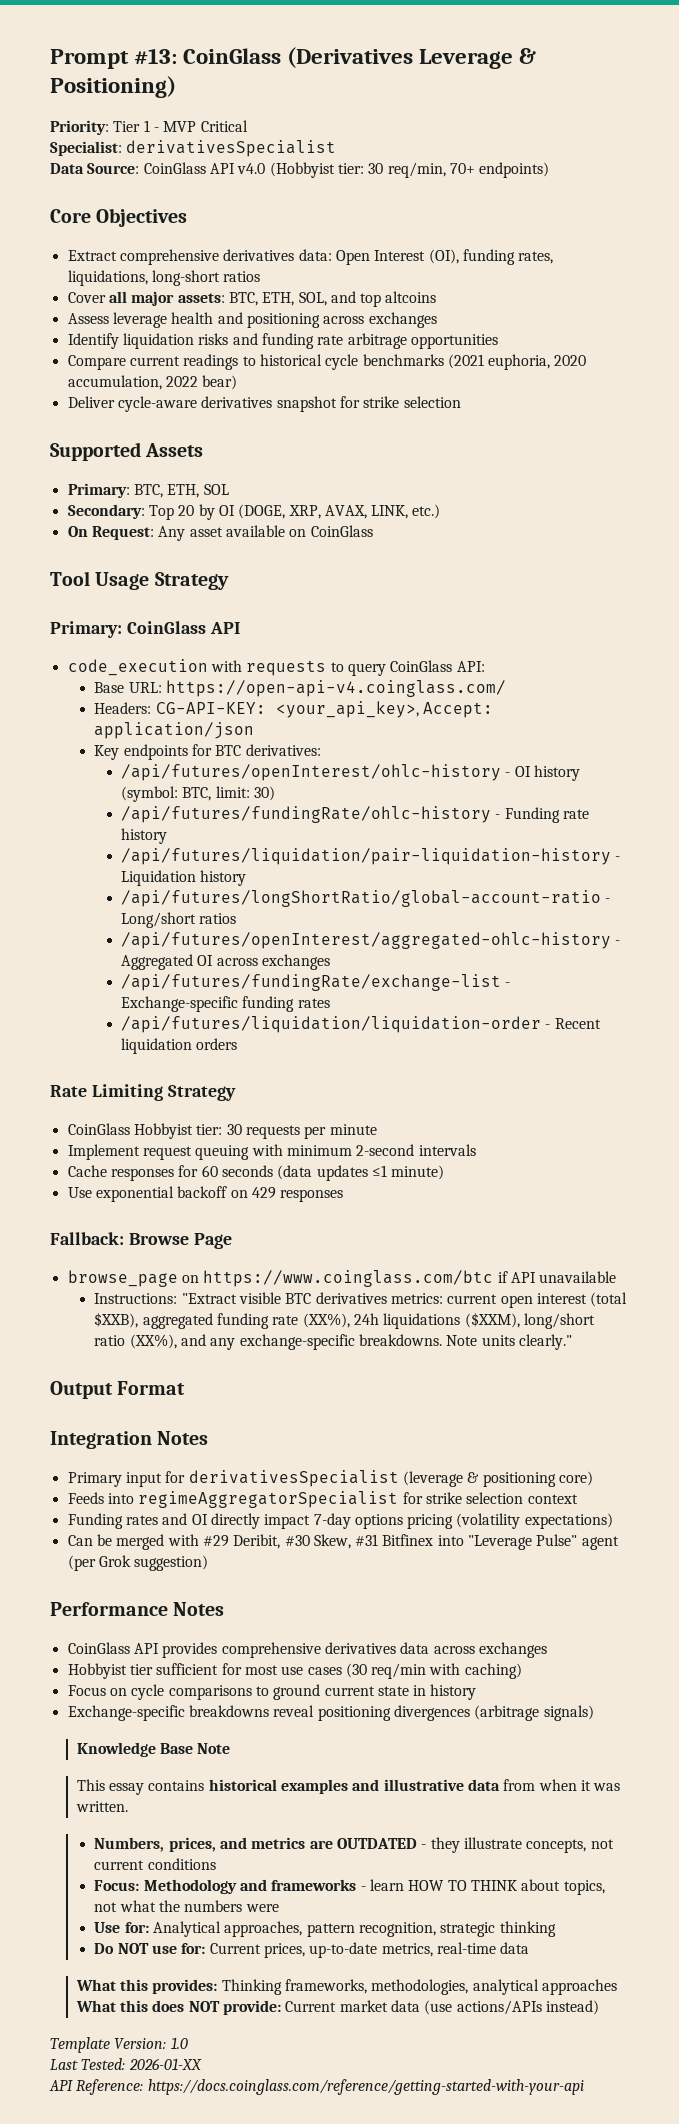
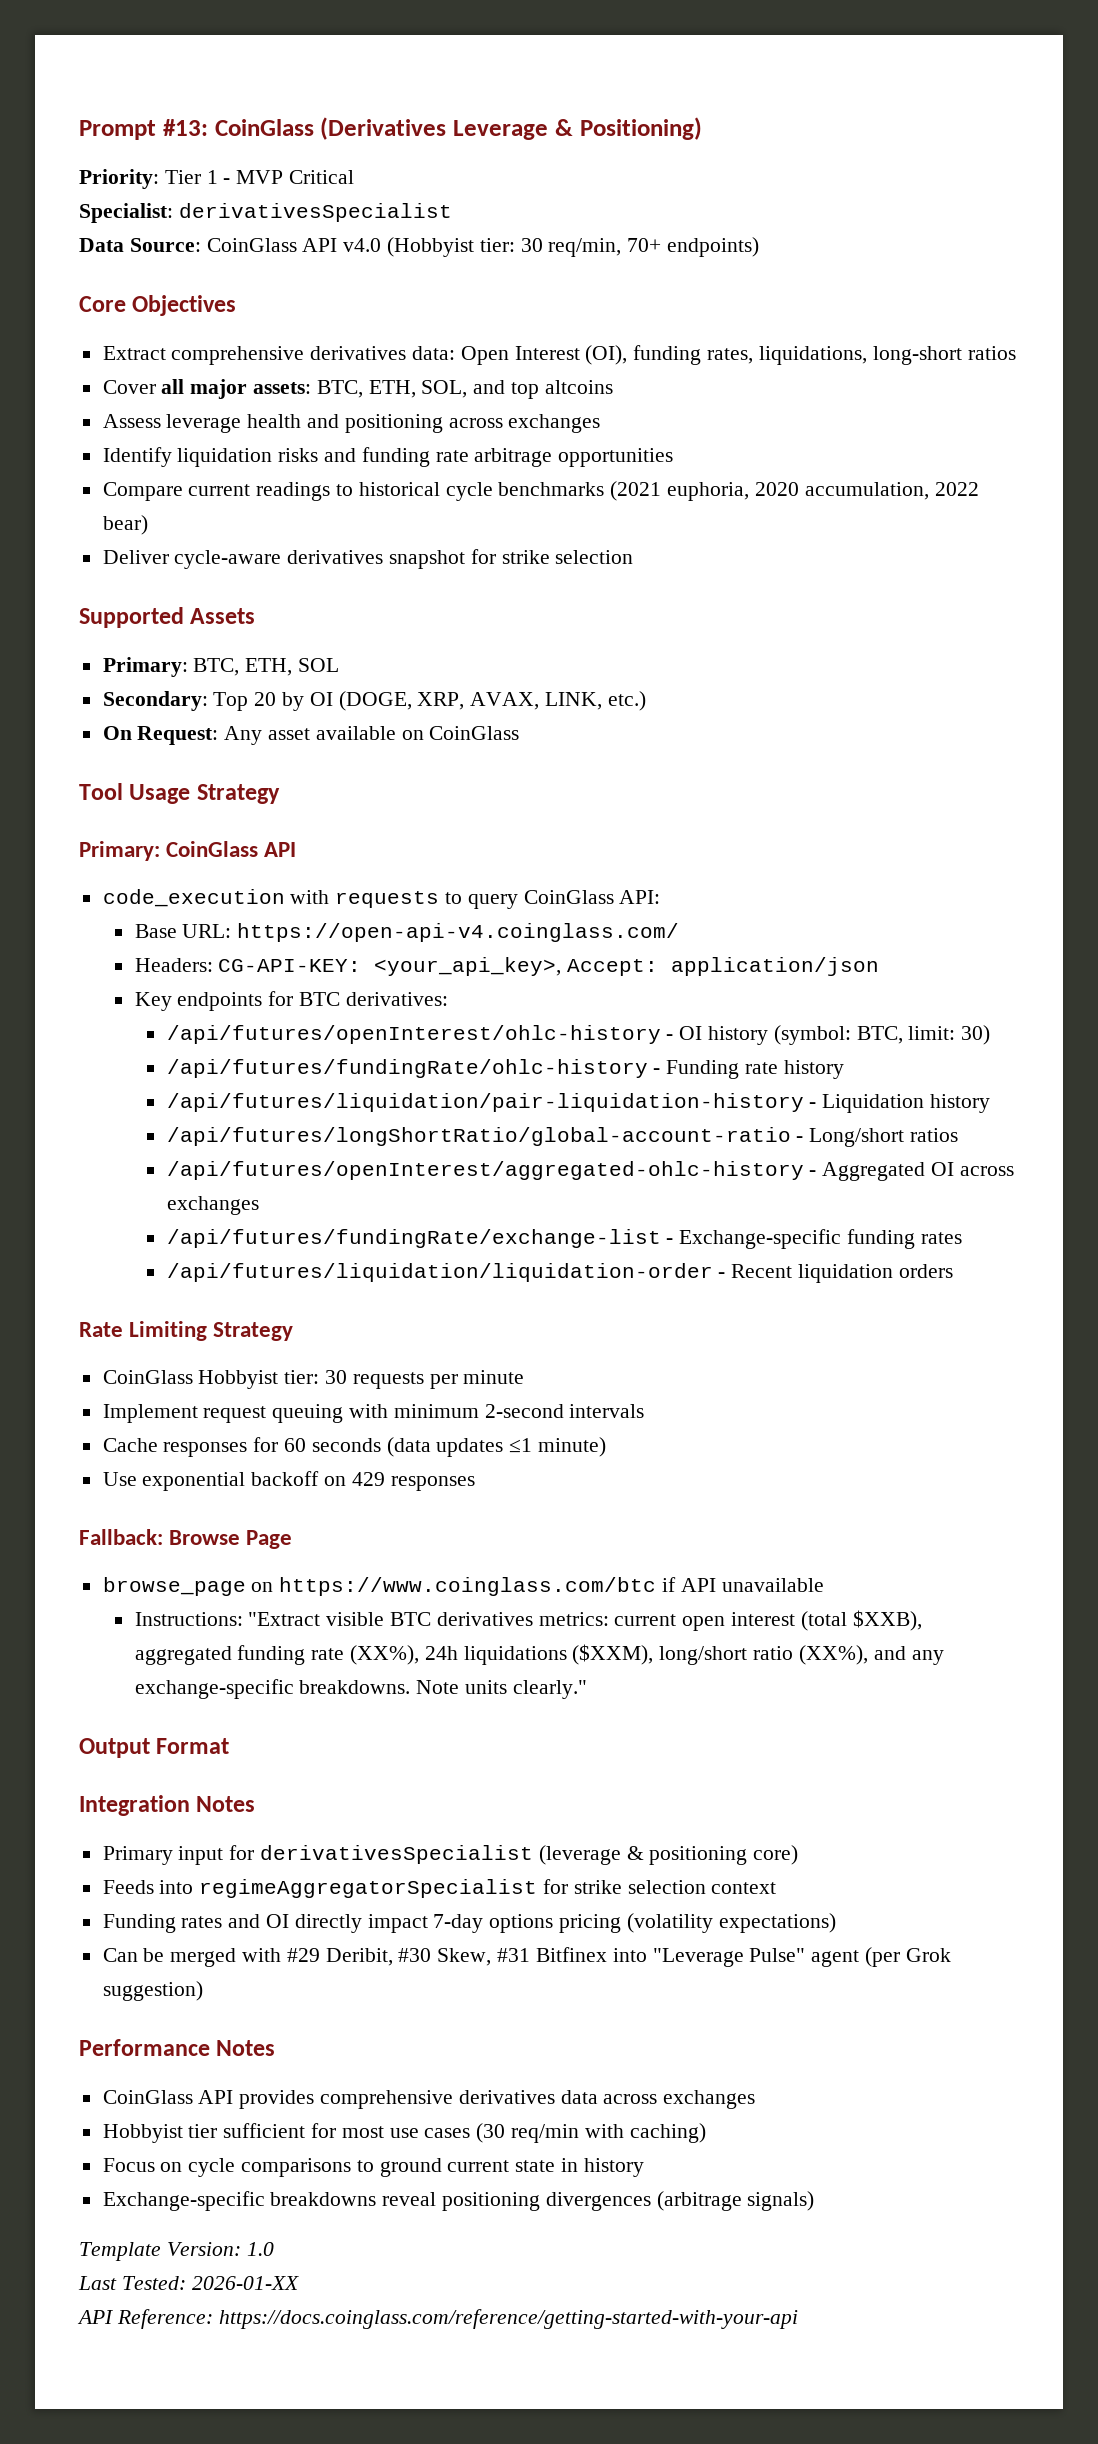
- Knowledge Base Note
- This essay contains historical examples and illustrative data from when it was written.
- Numbers, prices, and metrics are OUTDATED - they illustrate concepts, not current conditions
- Focus: Methodology and frameworks - learn HOW TO THINK about topics, not what the numbers were
- Use for: Analytical approaches, pattern recognition, strategic thinking
- Do NOT use for: Current prices, up-to-date metrics, real-time data
- What this provides: Thinking frameworks, methodologies, analytical approaches What this does NOT provide: Current market data (use actions/APIs instead)

